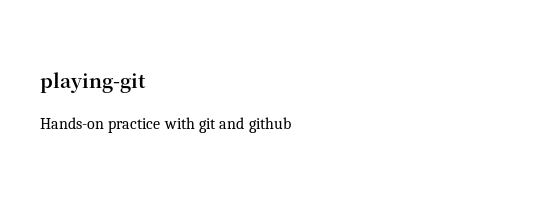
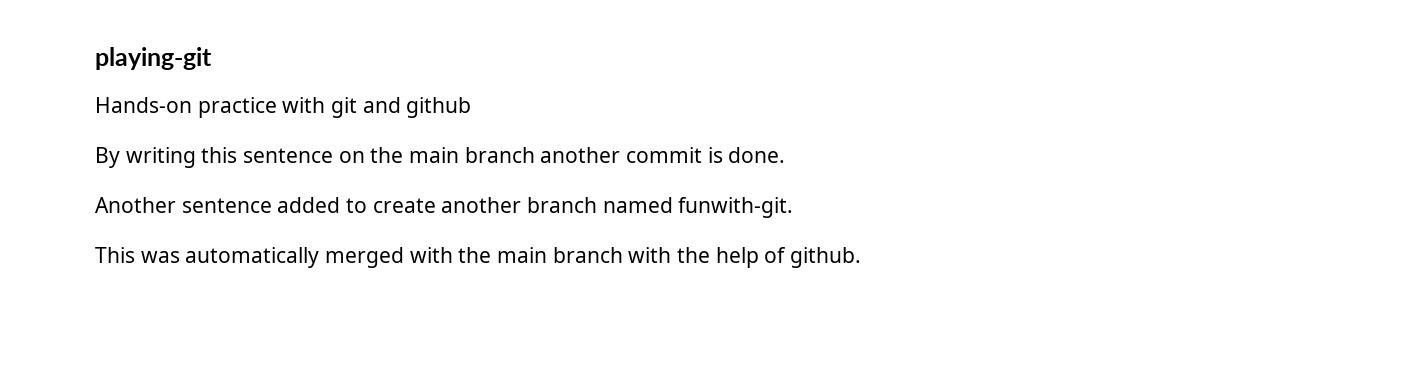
+ By writing this sentence on the main branch another commit is done.
+ Another sentence added to create another branch named funwith-git.
+ This was automatically merged with the main branch with the help of github.

